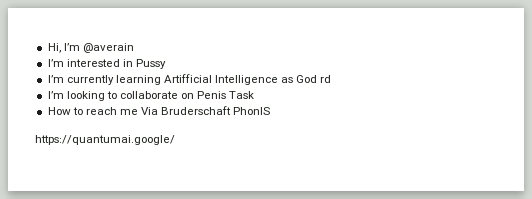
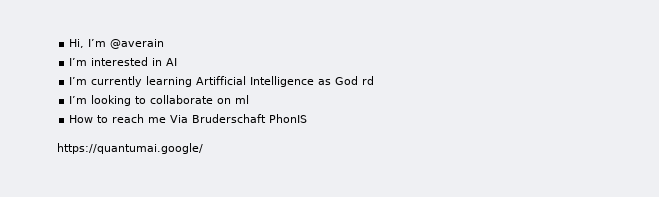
- I’m interested in Pussy
+ I’m interested in AI
- I’m looking to collaborate on Penis Task
+ I’m looking to collaborate on ml

